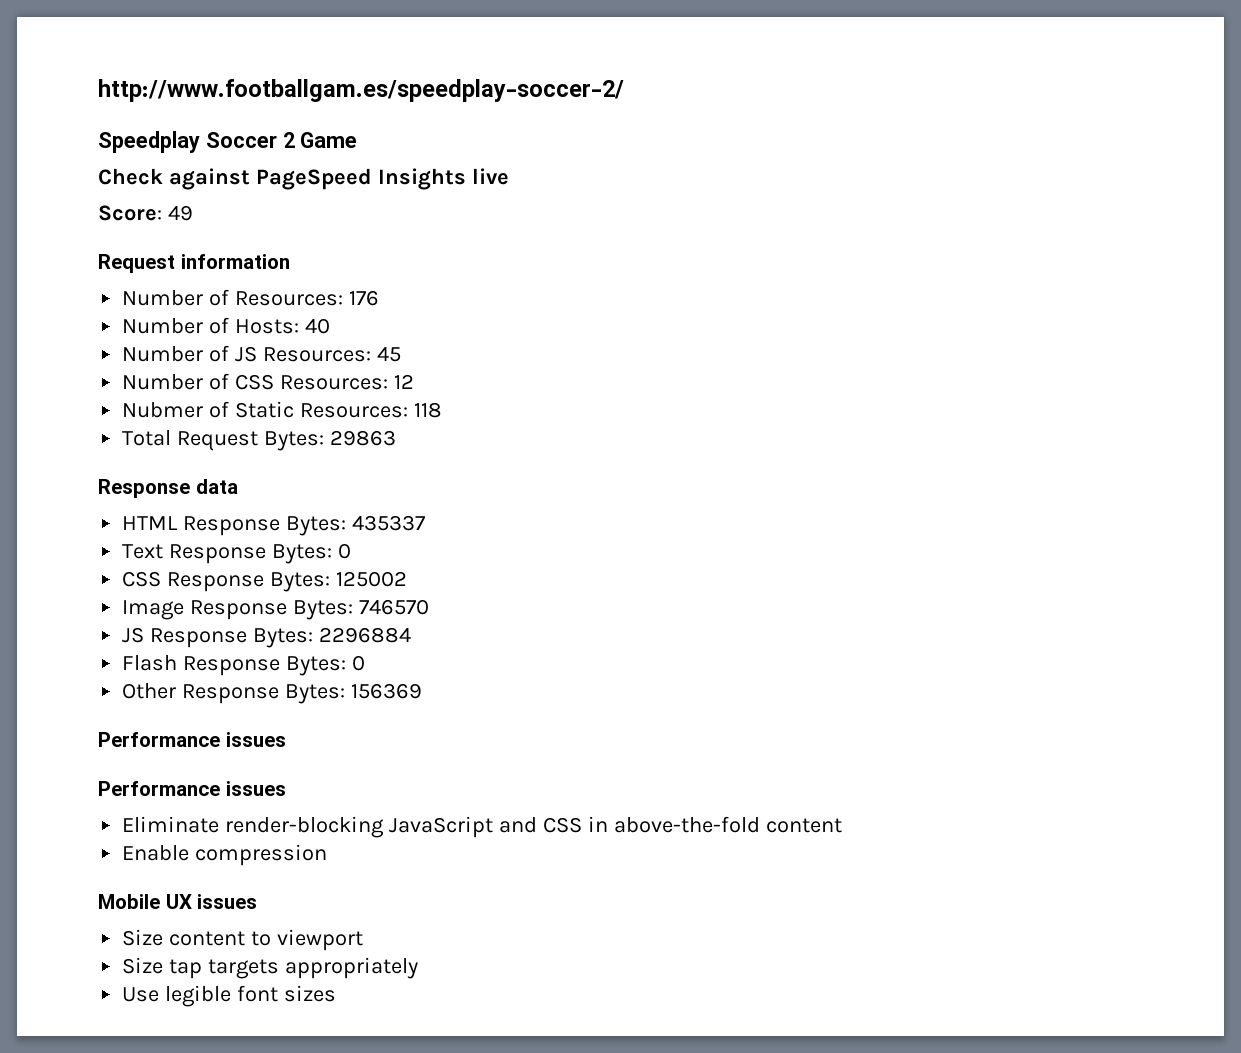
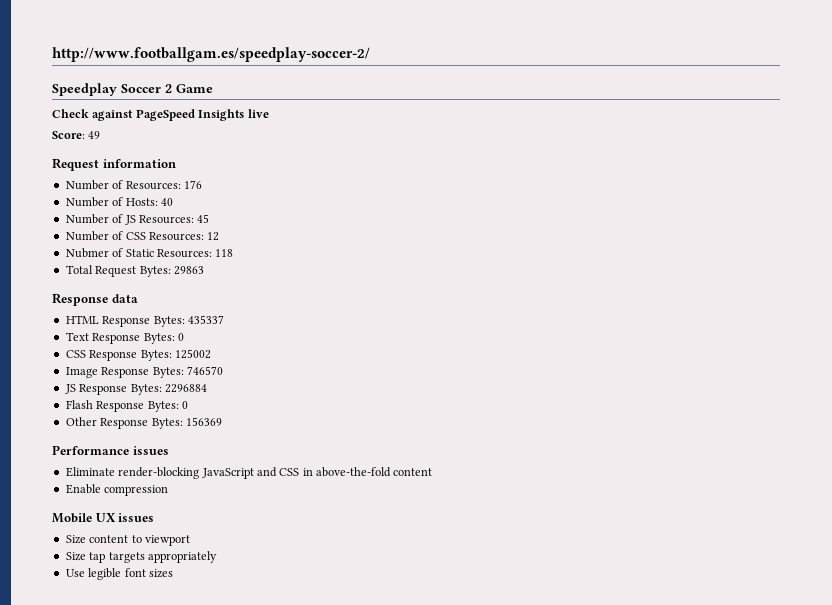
  Other Response Bytes: 156369
- Performance issues

